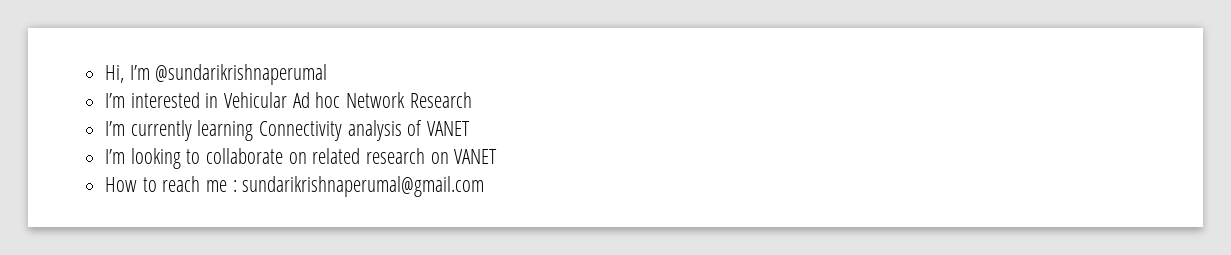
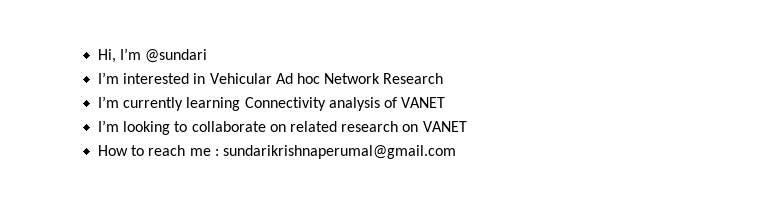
- Hi, I’m @sundarikrishnaperumal
+ Hi, I’m @sundari

